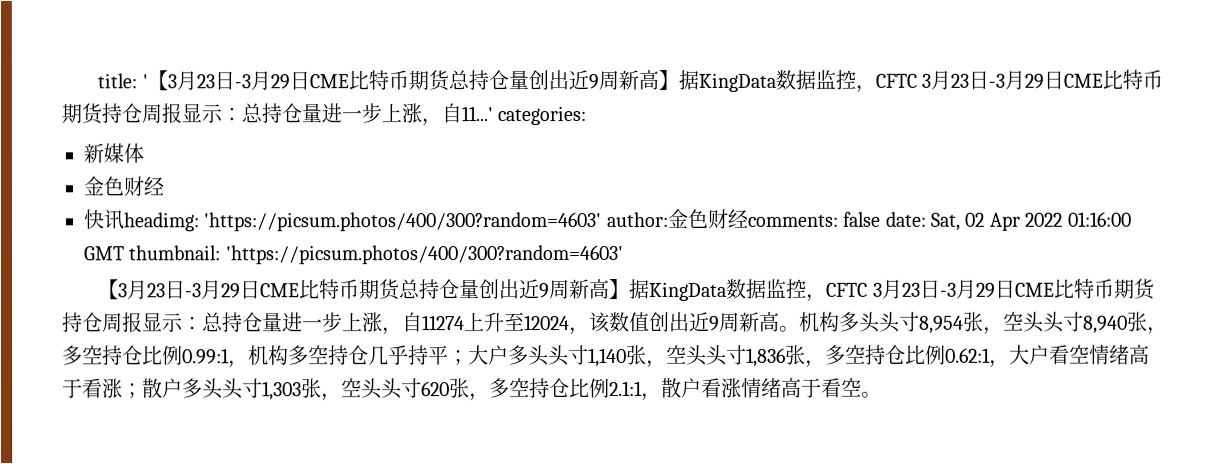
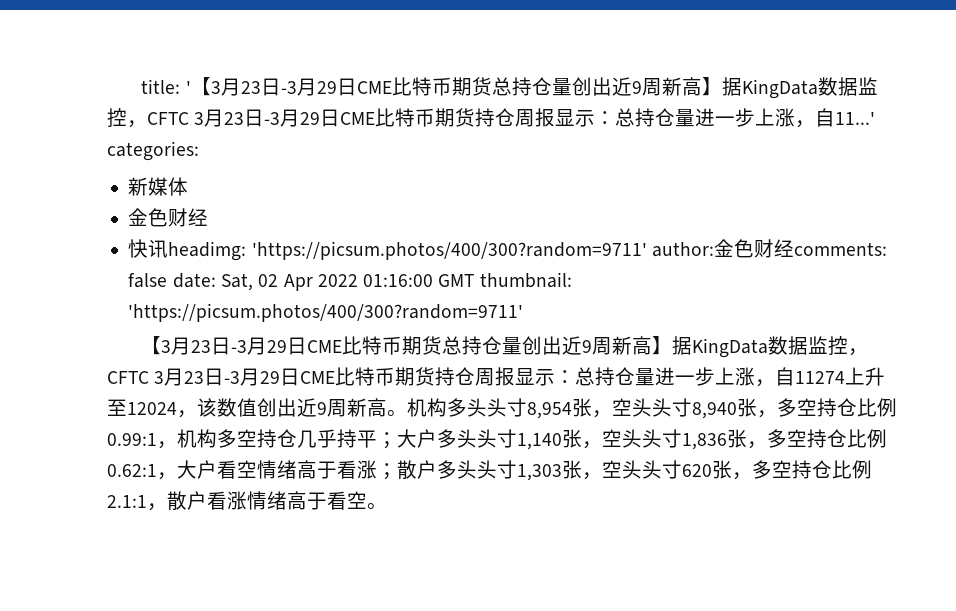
- 快讯headimg: 'https://picsum.photos/400/300?random=4603' author:金色财经comments: false date: Sat, 02 Apr 2022 01:16:00 GMT thumbnail: 'https://picsum.photos/400/300?random=4603'
+ 快讯headimg: 'https://picsum.photos/400/300?random=9711' author:金色财经comments: false date: Sat, 02 Apr 2022 01:16:00 GMT thumbnail: 'https://picsum.photos/400/300?random=9711'

